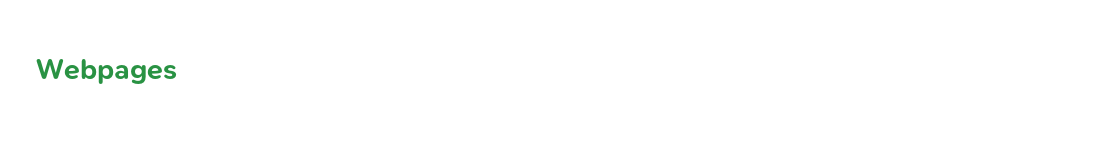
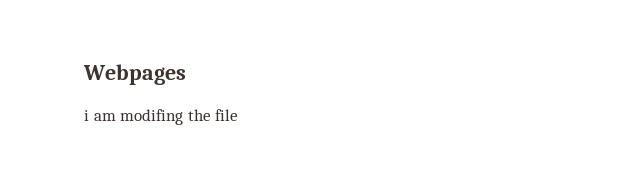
+ i am modifing the file

